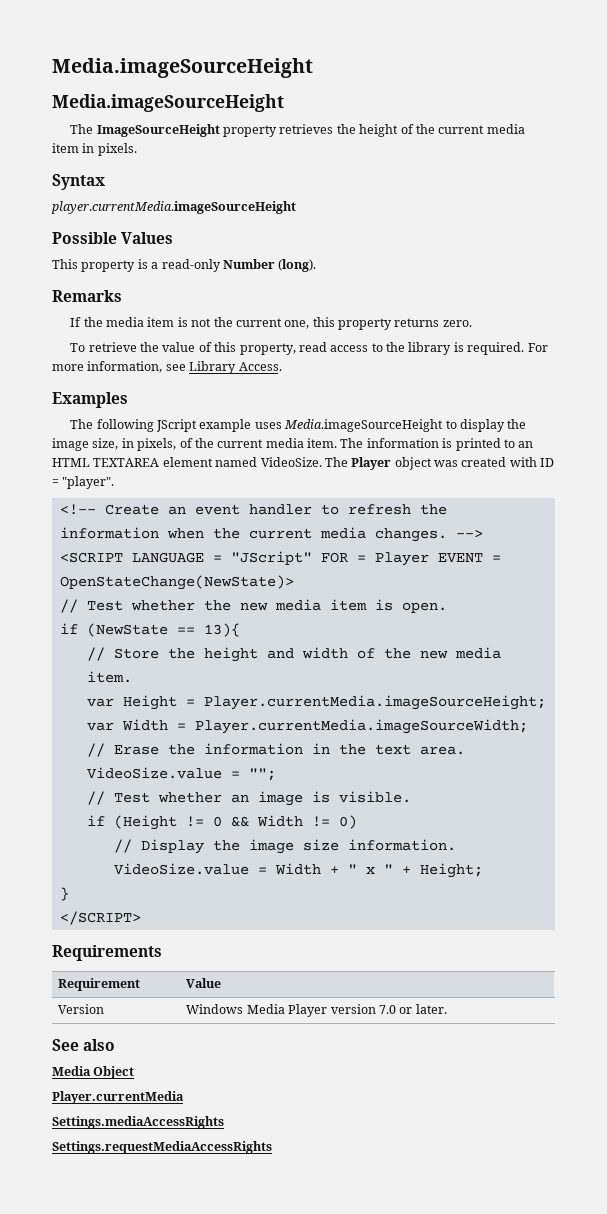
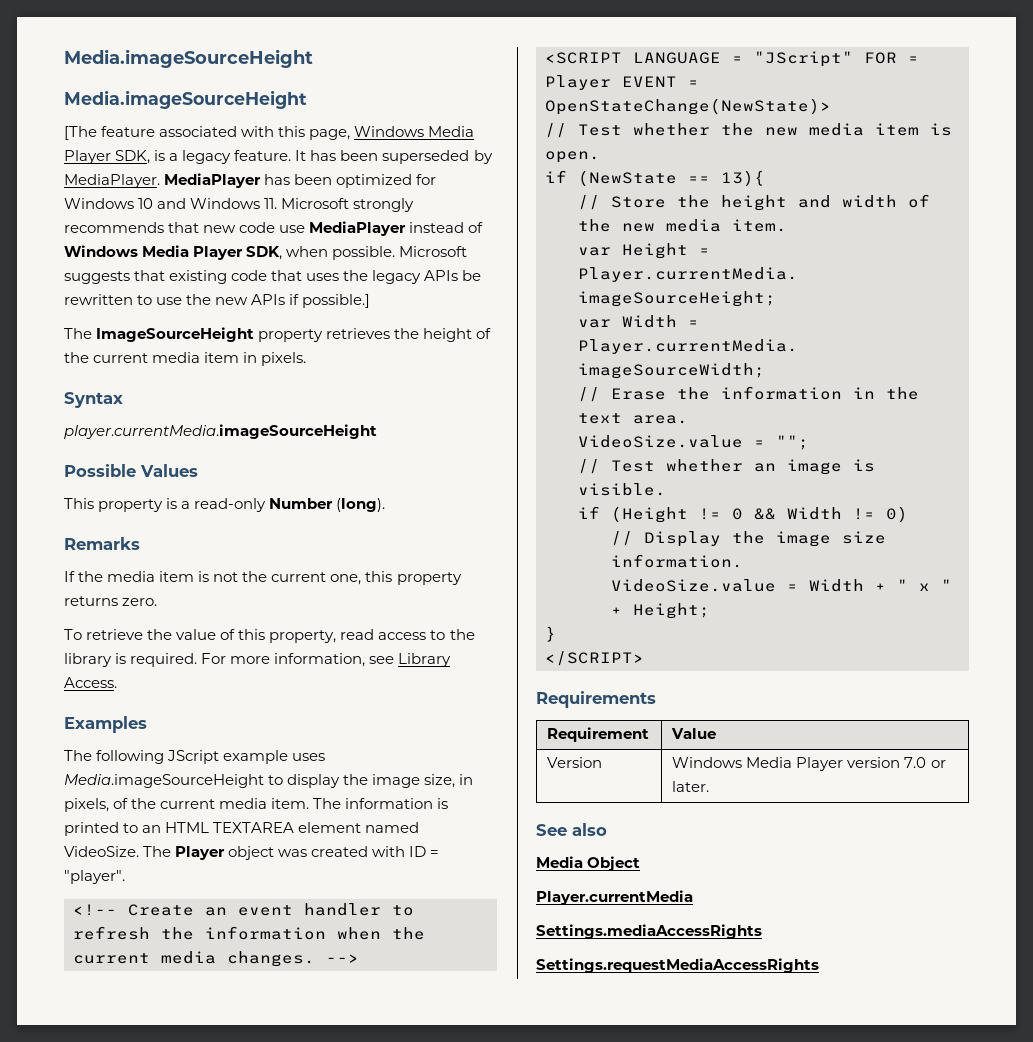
+ [The feature associated with this page, Windows Media Player SDK, is a legacy feature. It has been superseded by MediaPlayer. MediaPlayer has been optimized for Windows 10 and Windows 11. Microsoft strongly recommends that new code use MediaPlayer instead of Windows Media Player SDK, when possible. Microsoft suggests that existing code that uses the legacy APIs be rewritten to use the new APIs if possible.]

